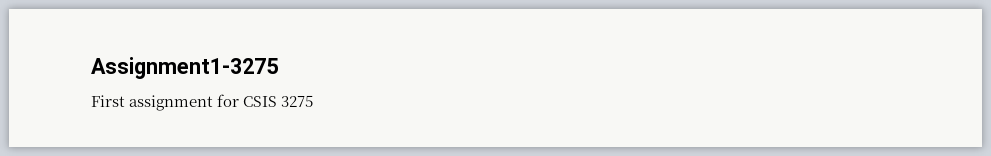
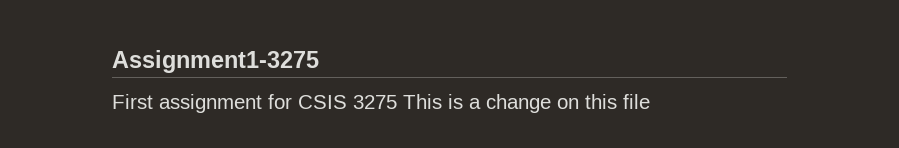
- First assignment for CSIS 3275
+ First assignment for CSIS 3275 This is a change on this file

